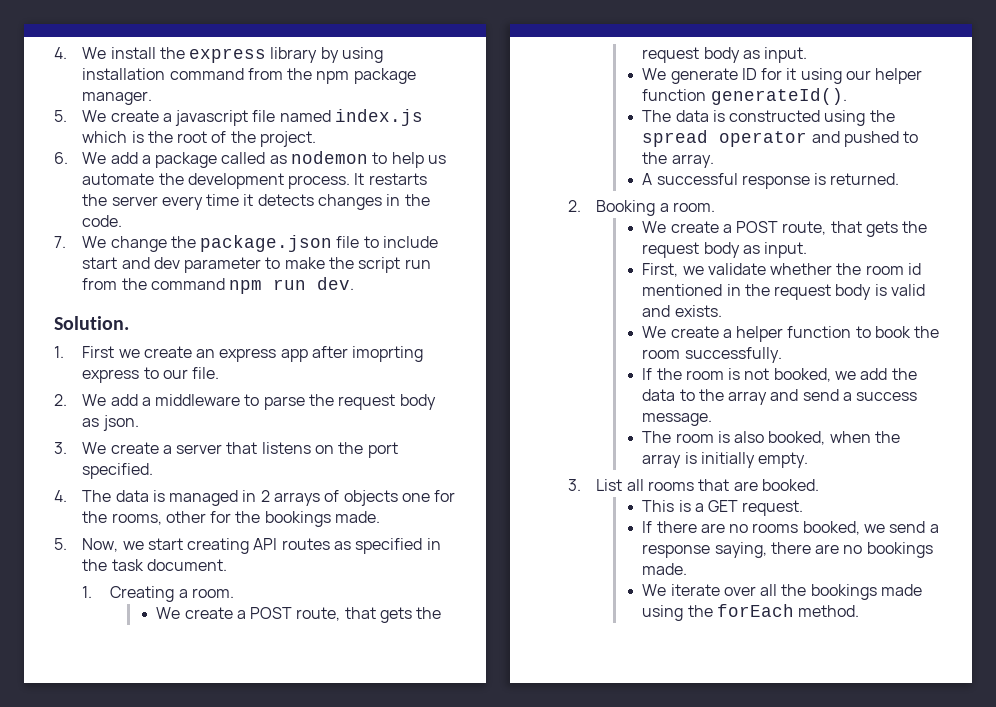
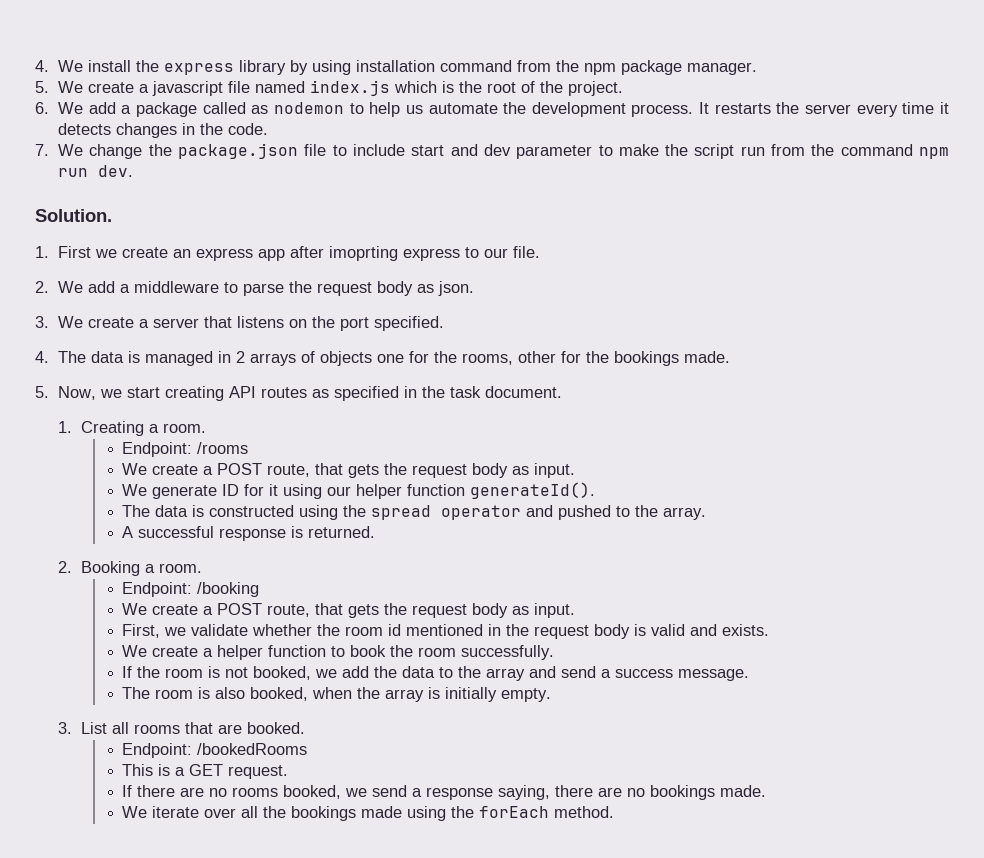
+ Endpoint: /rooms
+ Endpoint: /booking
+ Endpoint: /bookedRooms

